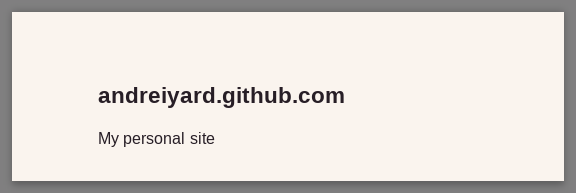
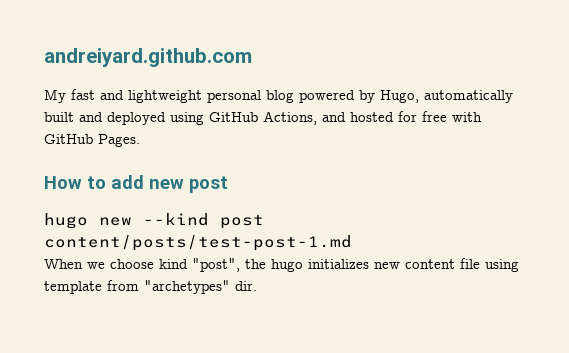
- My personal site
+ My fast and lightweight personal blog powered by Hugo, automatically built and deployed using GitHub Actions, and hosted for free with GitHub Pages.
+ How to add new post
+ hugo new --kind post content/posts/test-post-1.md
+ When we choose kind "post", the hugo initializes new content file using template from "archetypes" dir.

